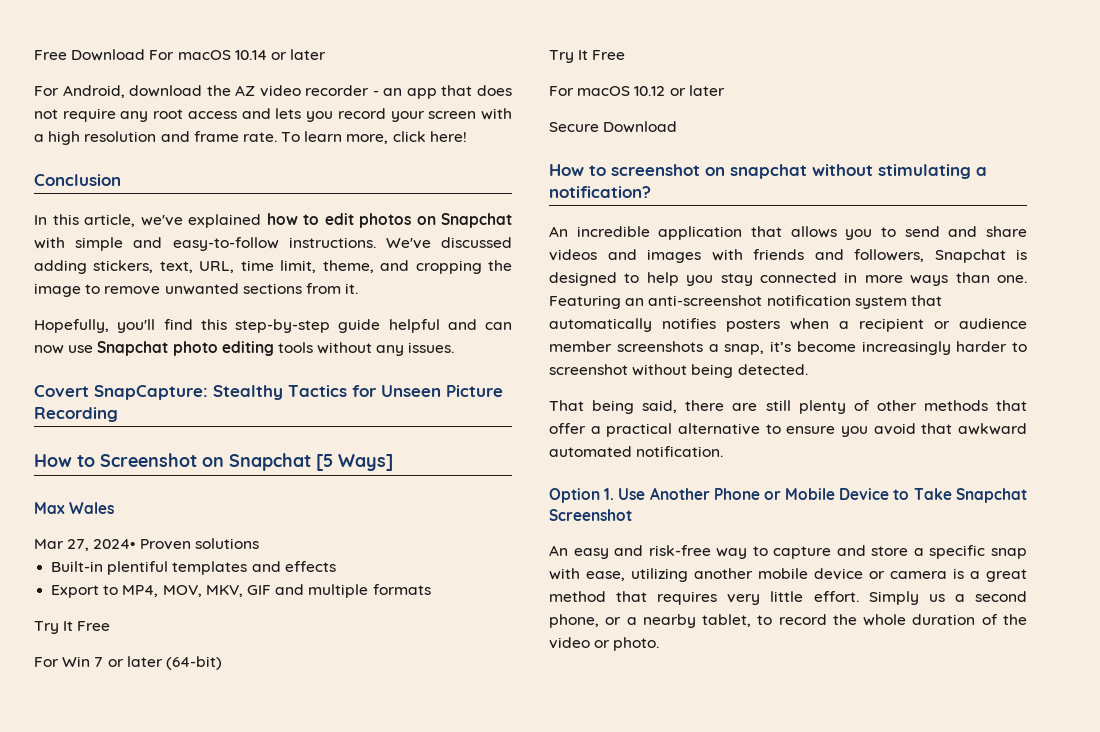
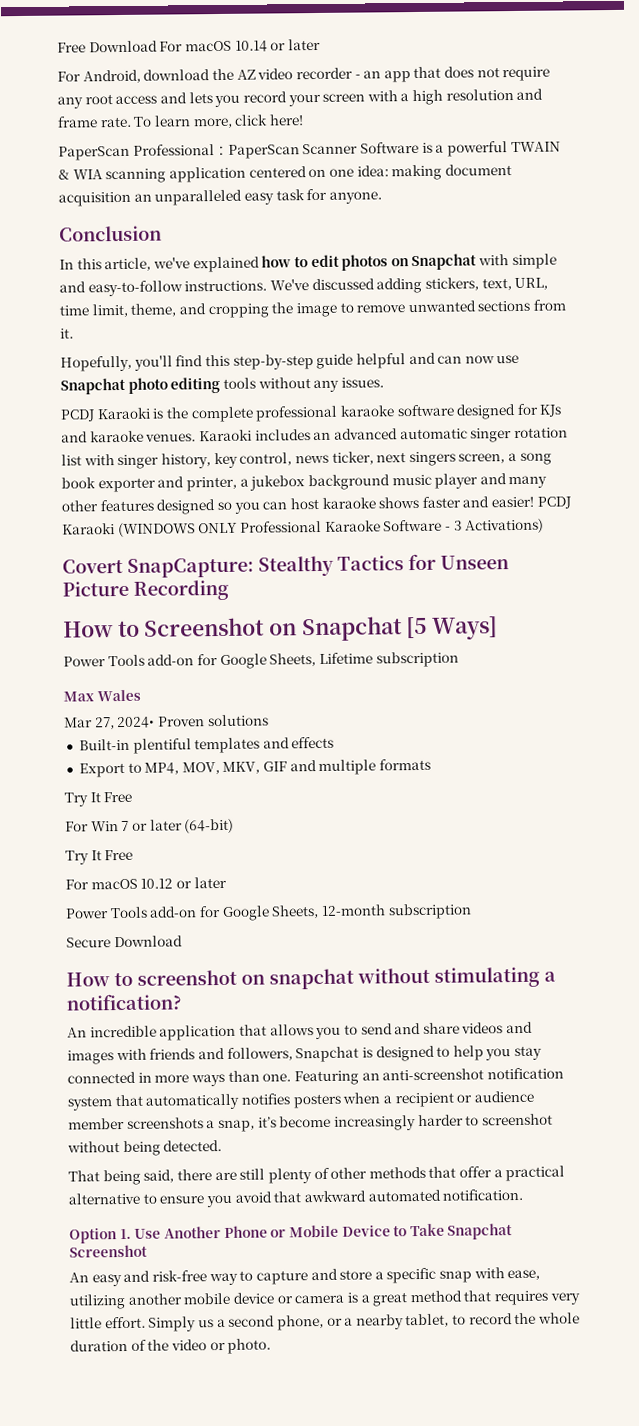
+ PaperScan Professional：PaperScan Scanner Software is a powerful TWAIN & WIA scanning application centered on one idea: making document acquisition an unparalleled easy task for anyone.
+ PCDJ Karaoki is the complete professional karaoke software designed for KJs and karaoke venues. Karaoki includes an advanced automatic singer rotation list with singer history, key control, news ticker, next singers screen, a song book exporter and printer, a jukebox background music player and many other features designed so you can host karaoke shows faster and easier! PCDJ Karaoki (WINDOWS ONLY Professional Karaoke Software - 3 Activations)
+ Power Tools add-on for Google Sheets, Lifetime subscription
+ Power Tools add-on for Google Sheets, 12-month subscription

